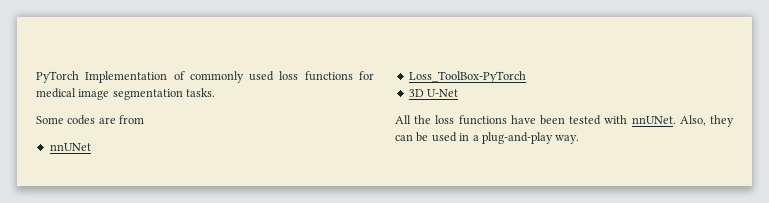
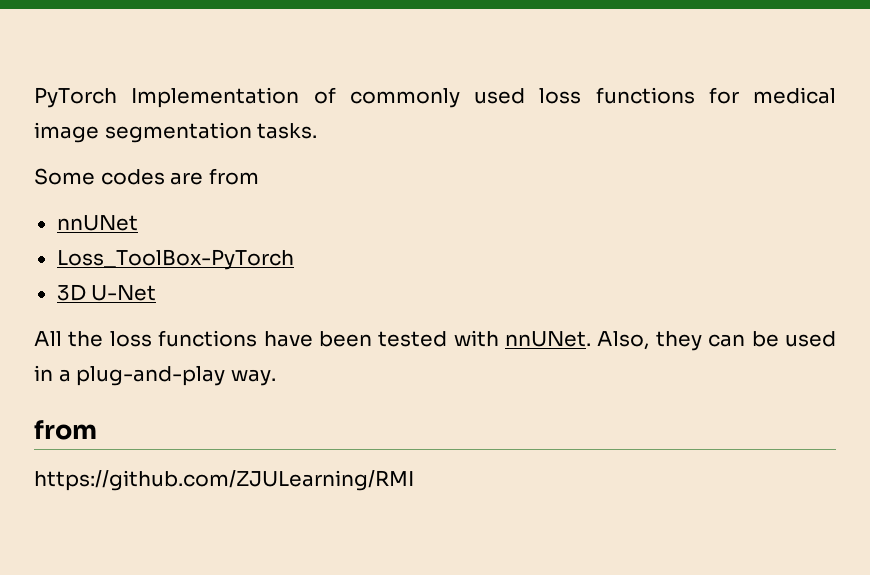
  Also, they can be used in a plug-and-play way.
+ from
+ https://github.com/ZJULearning/RMI

